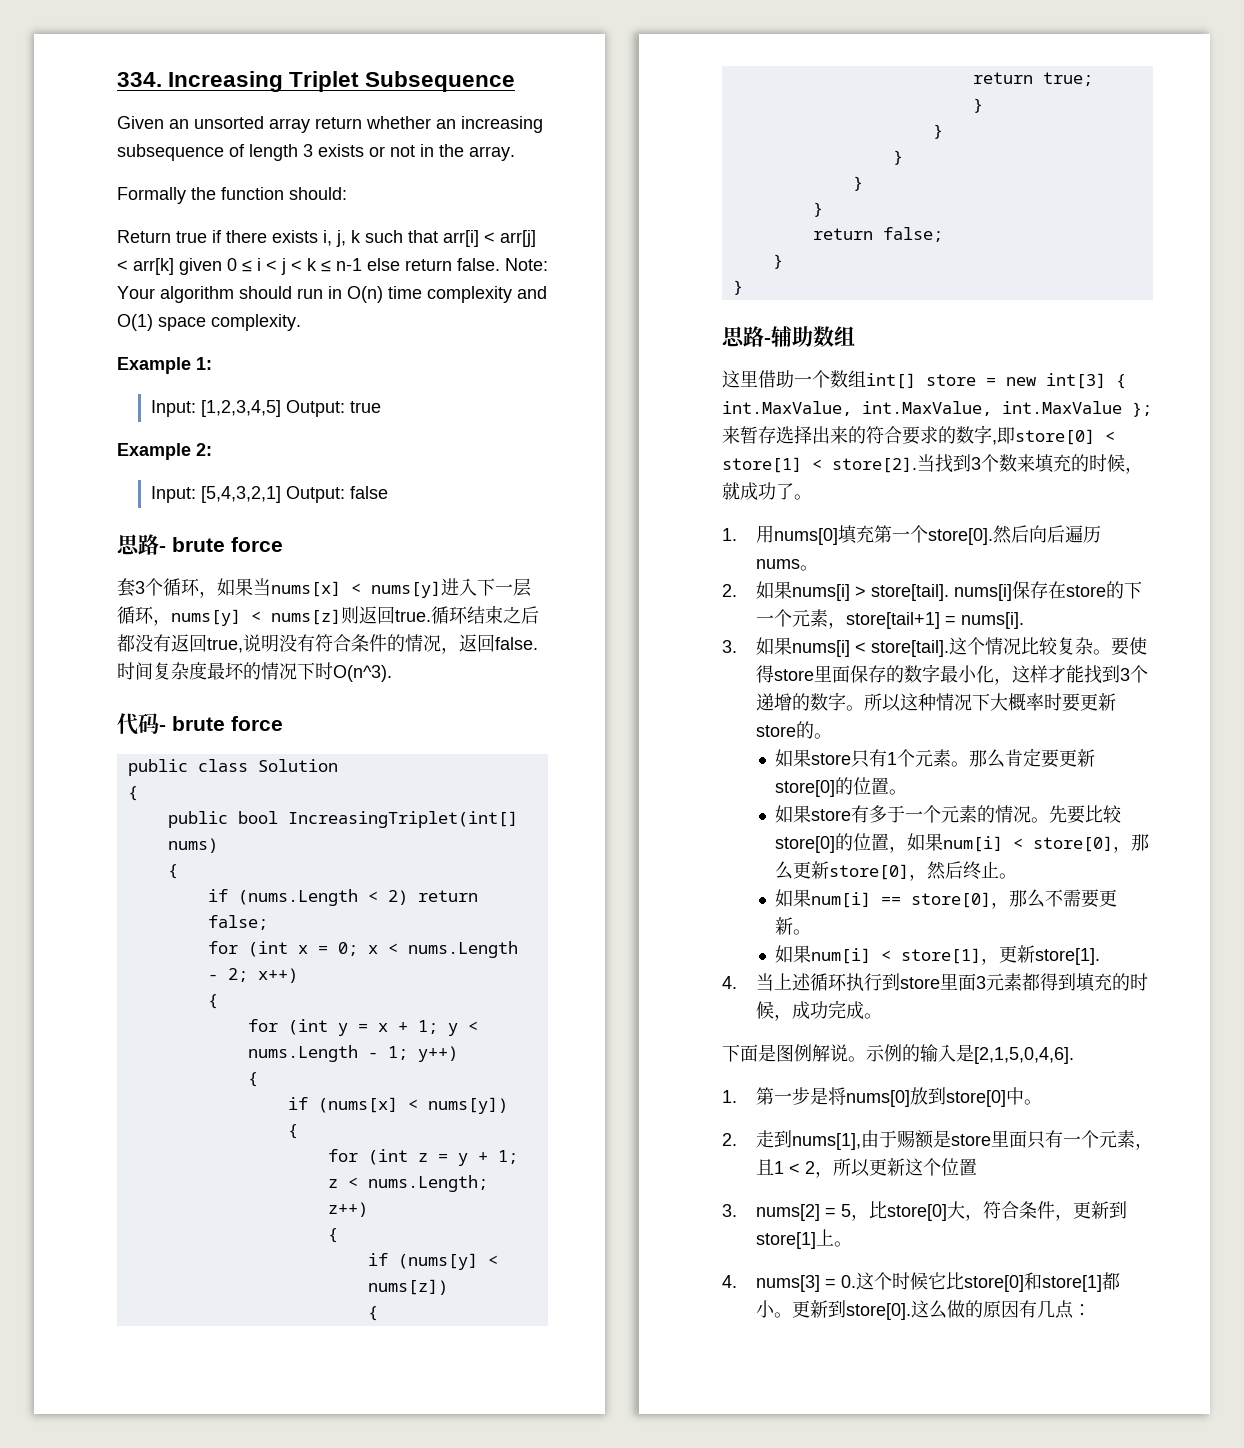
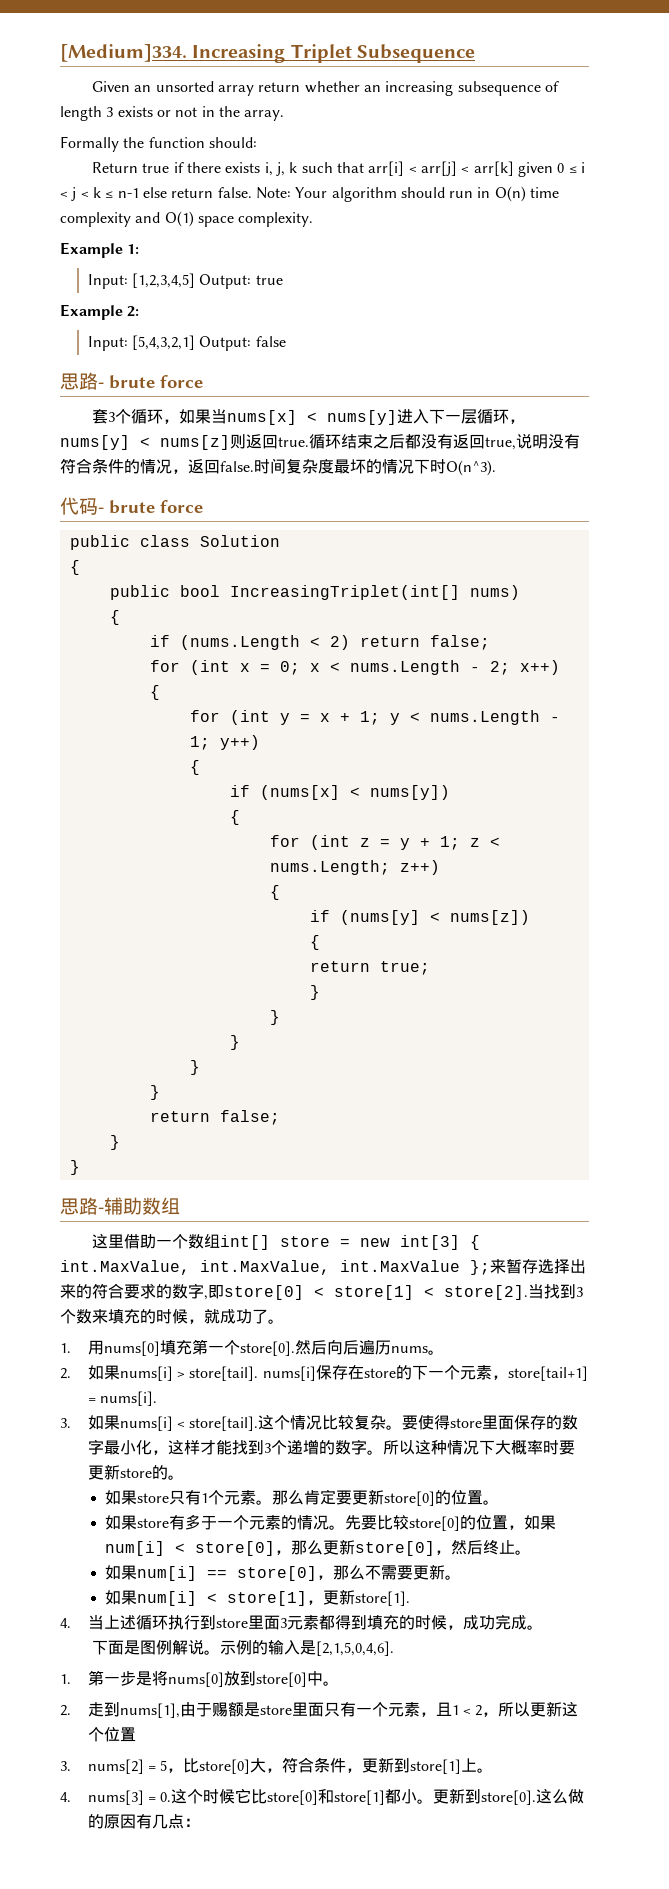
- 334. Increasing Triplet Subsequence
+ [Medium]334. Increasing Triplet Subsequence

